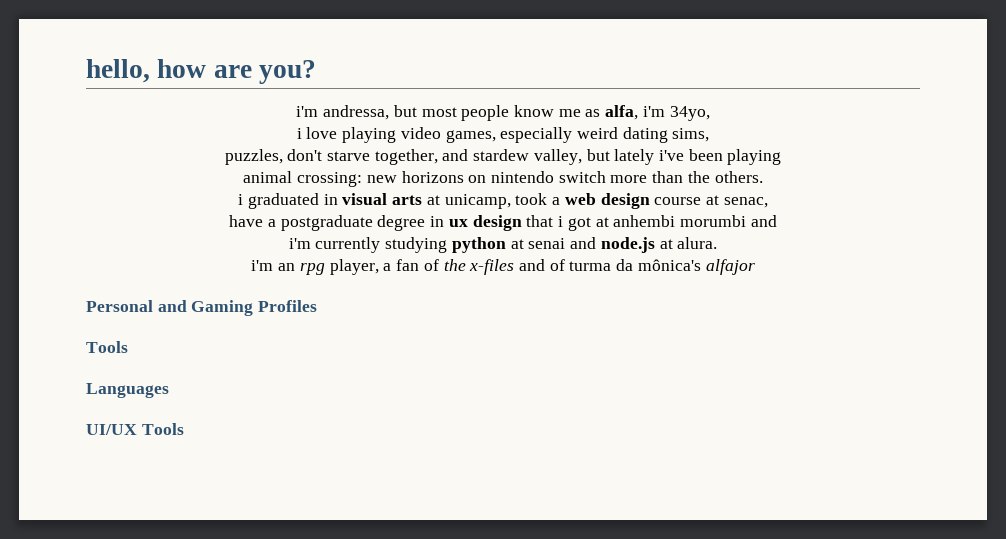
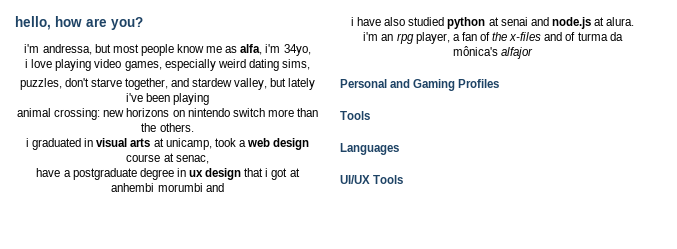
- i'm currently studying python at senai and node.js at alura.
+ i have also studied python at senai and node.js at alura.

